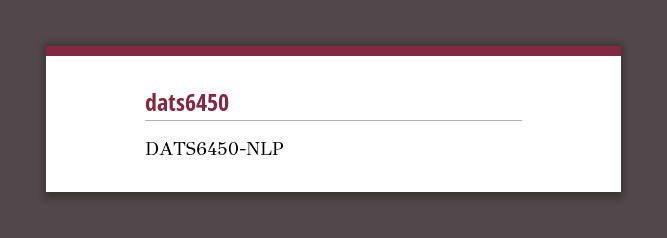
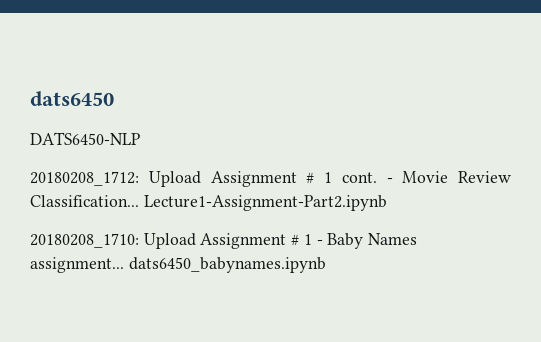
+ 20180208_1712: Upload Assignment # 1 cont. - Movie Review Classification... Lecture1-Assignment-Part2.ipynb
+ 20180208_1710: Upload Assignment # 1 - Baby Names assignment... dats6450_babynames.ipynb

